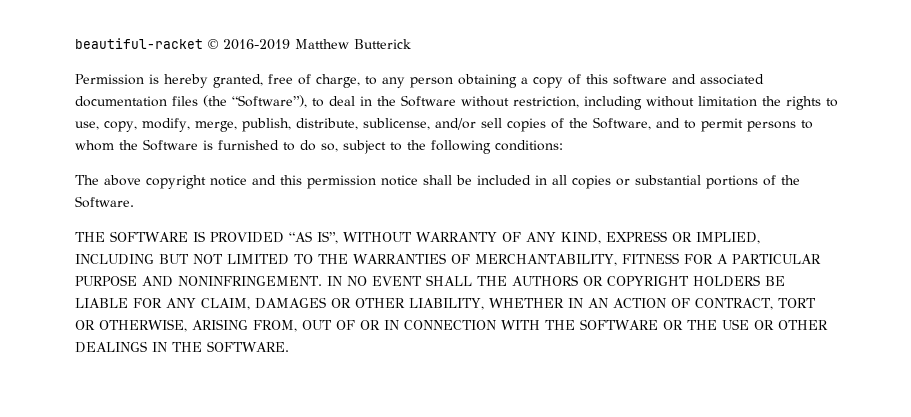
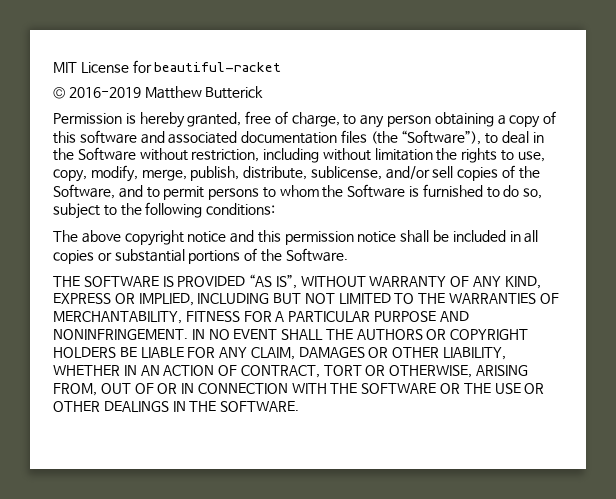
- beautiful-racket © 2016-2019 Matthew Butterick
+ MIT License for beautiful-racket
+ © 2016-2019 Matthew Butterick

